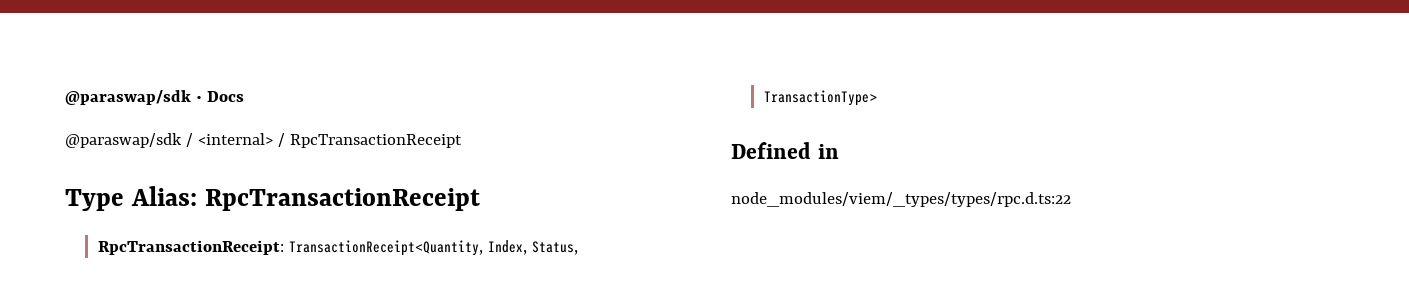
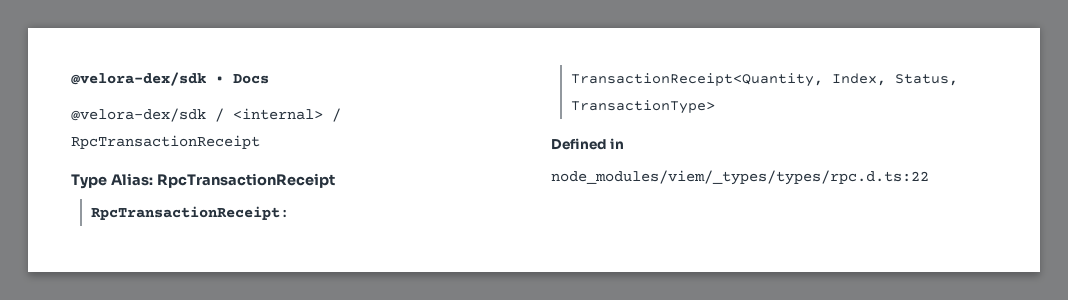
- @paraswap/sdk • Docs
+ @velora-dex/sdk • Docs
- @paraswap/sdk / <internal> / RpcTransactionReceipt
+ @velora-dex/sdk / <internal> / RpcTransactionReceipt

